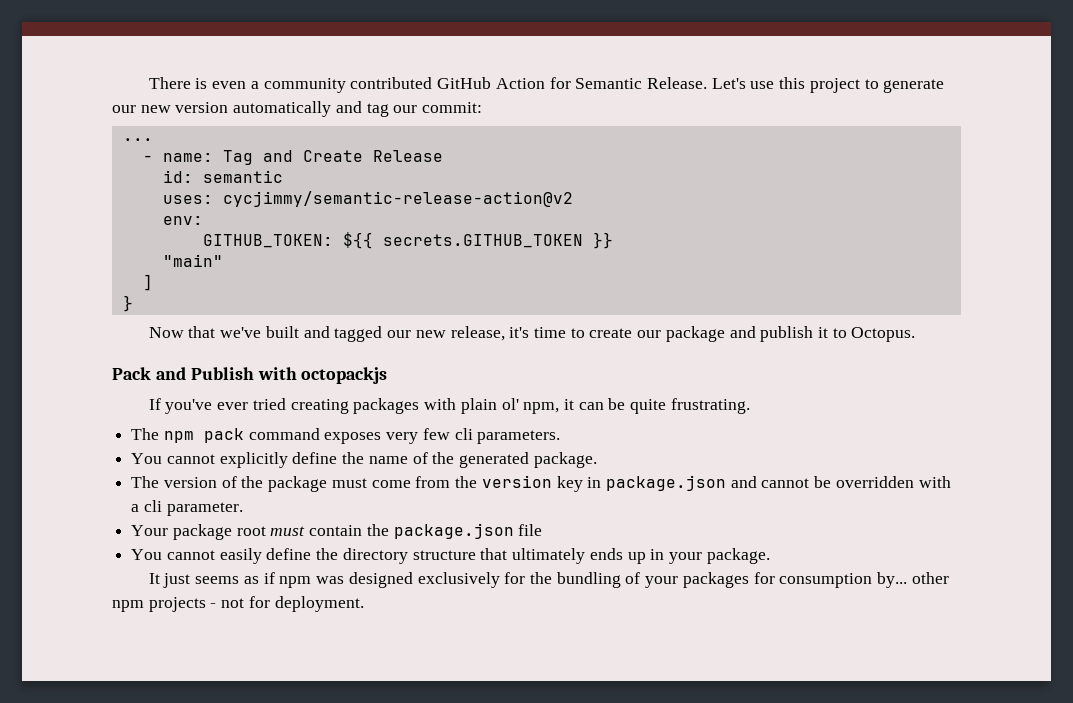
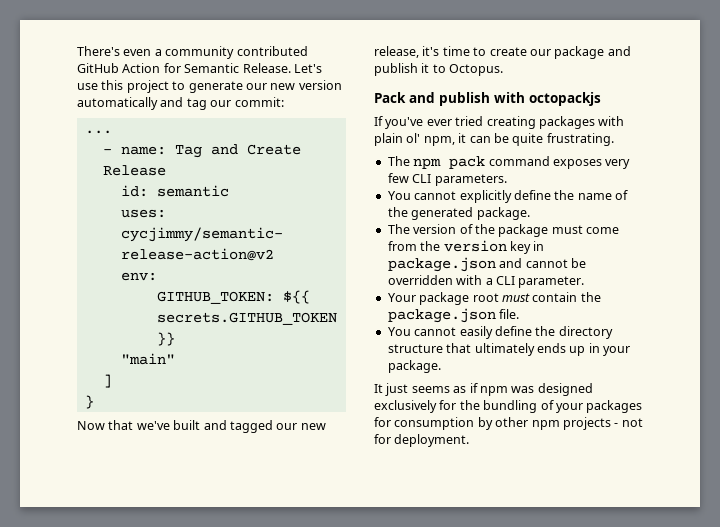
- There is even a community contributed GitHub Action for Semantic Release.
+ There's even a community contributed GitHub Action for Semantic Release.
- Pack and Publish with octopackjs
+ Pack and publish with octopackjs
- The npm pack command exposes very few cli parameters.
+ The npm pack command exposes very few CLI parameters.
- The version of the package must come from the version key in package.json and cannot be overridden with a cli parameter.
+ The version of the package must come from the version key in package.json and cannot be overridden with a CLI parameter.
- Your package root must contain the package.json file
+ Your package root must contain the package.json file.
- It just seems as if npm was designed exclusively for the bundling of your packages for consumption by... other npm projects - not for deployment.
+ It just seems as if npm was designed exclusively for the bundling of your packages for consumption by other npm projects - not for deployment.

